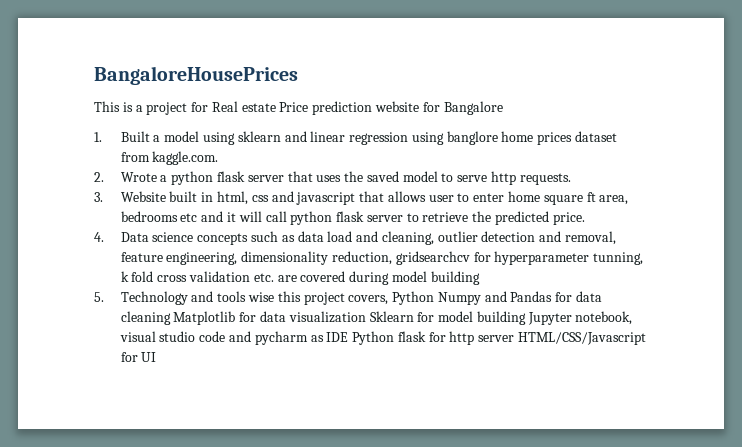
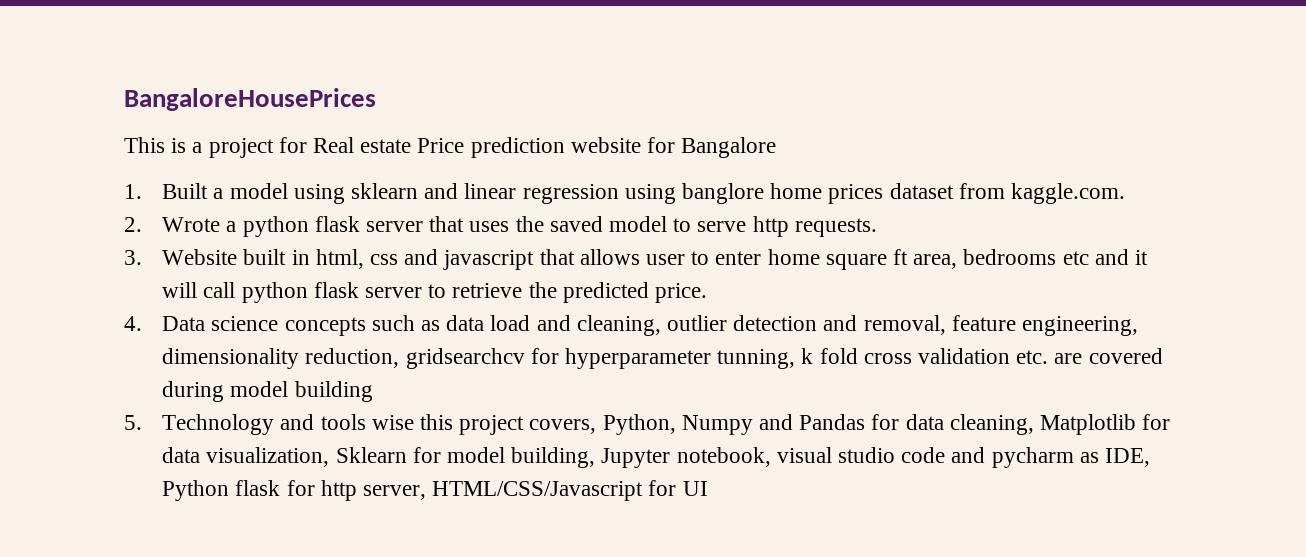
- 5. Technology and tools wise this project covers, Python Numpy and Pandas for data cleaning Matplotlib for data visualization Sklearn for model building Jupyter notebook, visual studio code and pycharm as IDE Python flask for http server HTML/CSS/Javascript for UI
+ 5. Technology and tools wise this project covers, Python, Numpy and Pandas for data cleaning, Matplotlib for data visualization, Sklearn for model building, Jupyter notebook, visual studio code and pycharm as IDE, Python flask for http server, HTML/CSS/Javascript for UI

